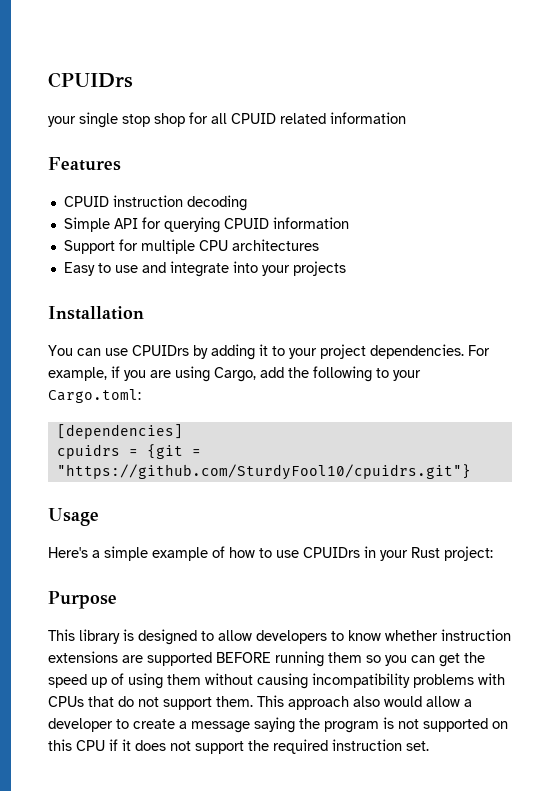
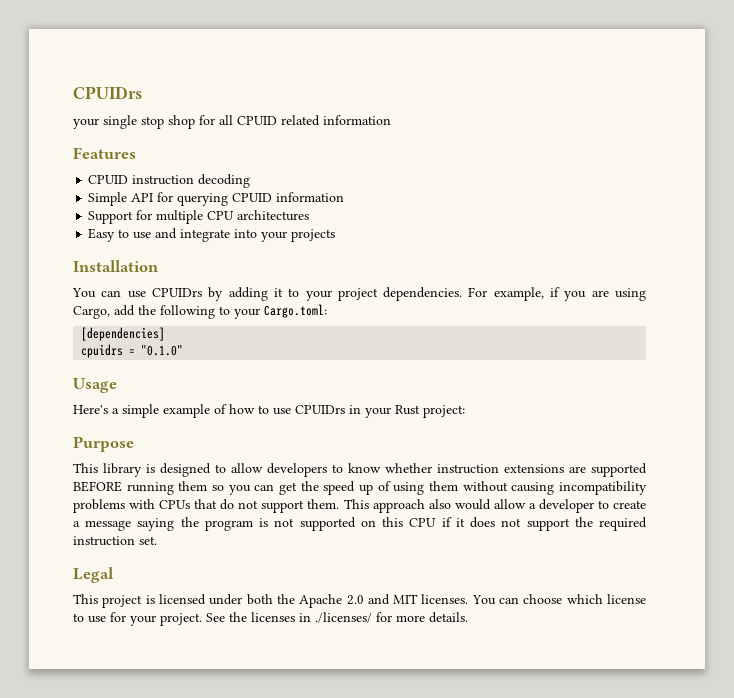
- cpuidrs = {git = "https://github.com/SturdyFool10/cpuidrs.git"}
+ cpuidrs = "0.1.0"
+ Legal
+ This project is licensed under both the Apache 2.0 and MIT licenses. You can choose which license to use for your project. See the licenses in ./licenses/ for more details.

